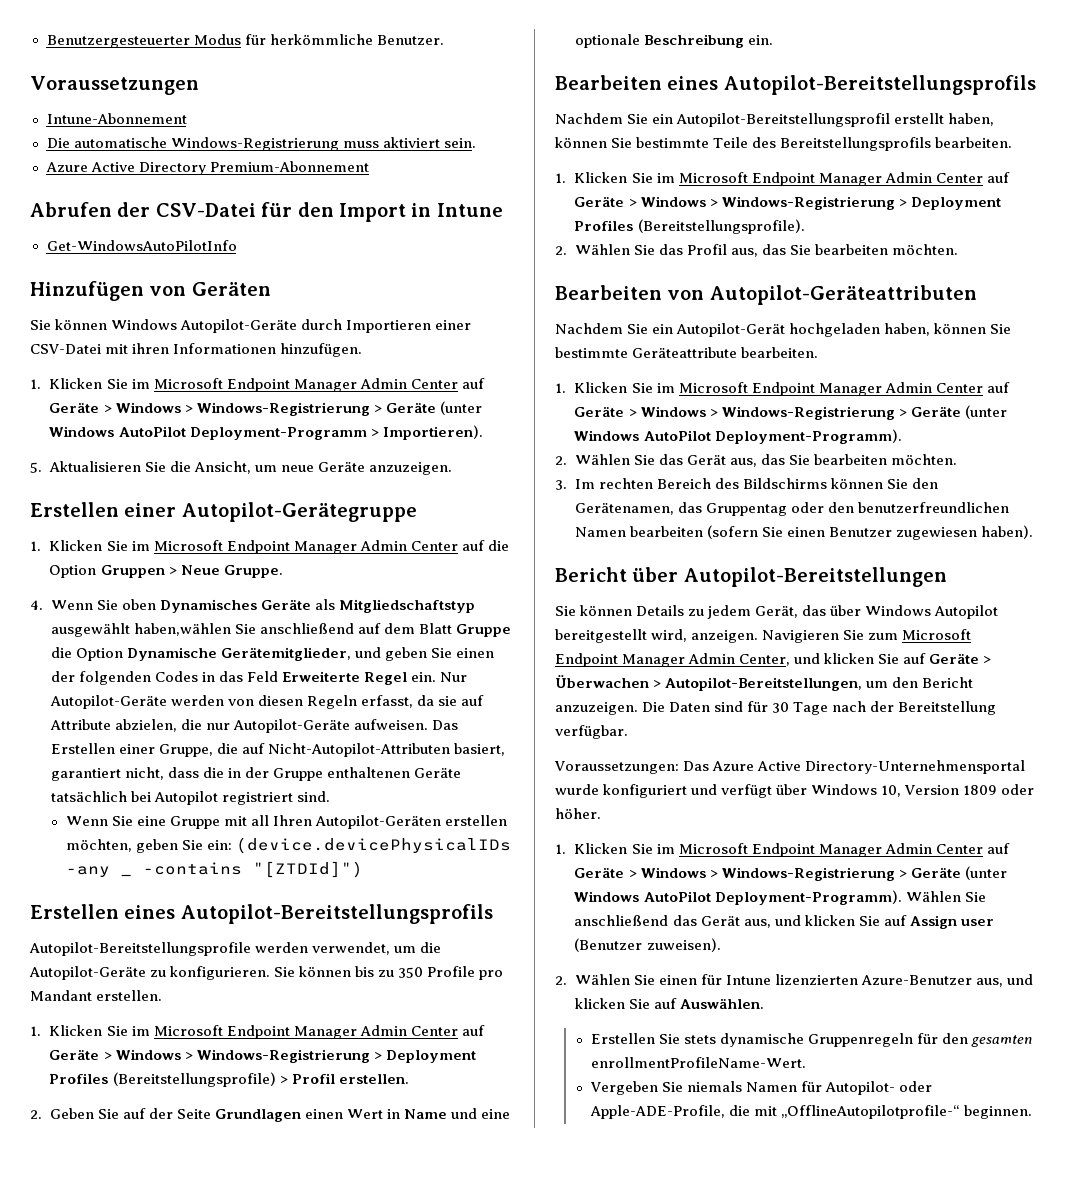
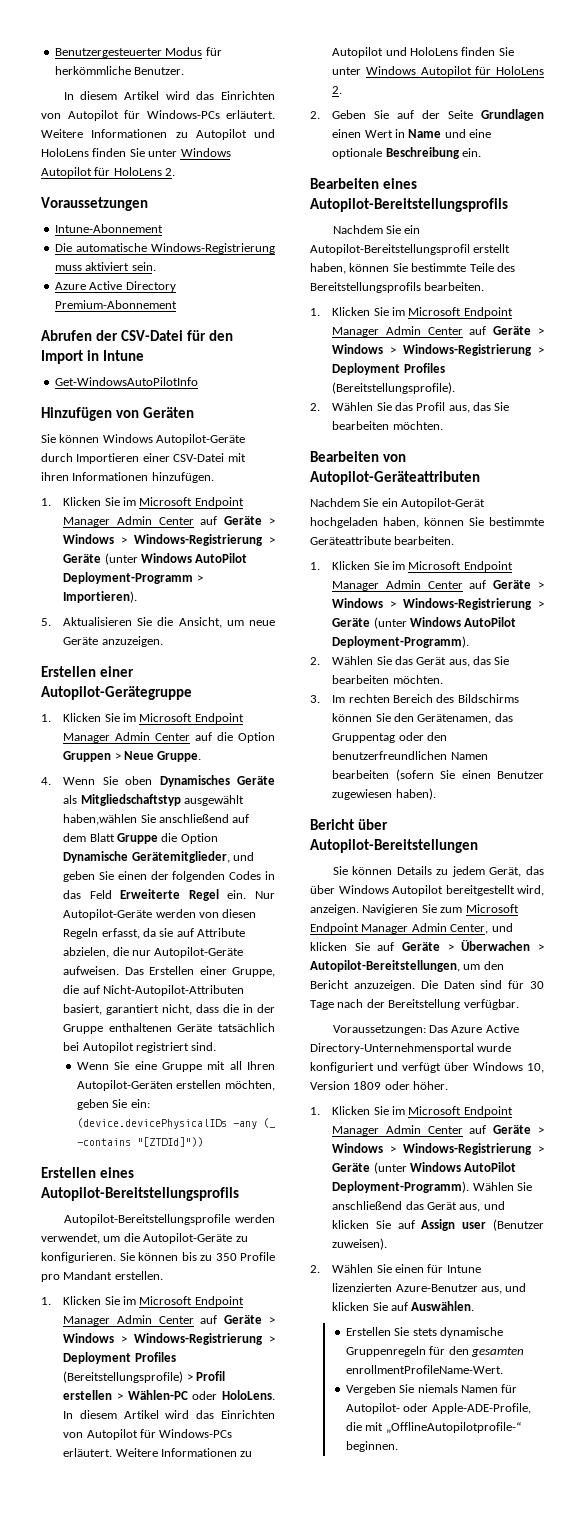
  Benutzergesteuerter Modus für herkömmliche Benutzer.
+ In diesem Artikel wird das Einrichten von Autopilot für Windows-PCs erläutert. Weitere Informationen zu Autopilot und HoloLens finden Sie unter Windows Autopilot für HoloLens 2.
- Wenn Sie eine Gruppe mit all Ihren Autopilot-Geräten erstellen möchten, geben Sie ein: (device.devicePhysicalIDs -any _ -contains "[ZTDId]")
+ Wenn Sie eine Gruppe mit all Ihren Autopilot-Geräten erstellen möchten, geben Sie ein: (device.devicePhysicalIDs -any (_ -contains "[ZTDId]"))
- 1. Klicken Sie im Microsoft Endpoint Manager Admin Center auf Geräte > Windows > Windows-Registrierung > Deployment Profiles (Bereitstellungsprofile) > Profil erstellen.
+ 1. Klicken Sie im Microsoft Endpoint Manager Admin Center auf Geräte > Windows > Windows-Registrierung > Deployment Profiles (Bereitstellungsprofile) > Profil erstellen > Wählen-PC oder HoloLens. In diesem Artikel wird das Einrichten von Autopilot für Windows-PCs erläutert. Weitere Informationen zu Autopilot und HoloLens finden Sie unter Windows Autopilot für HoloLens 2.

